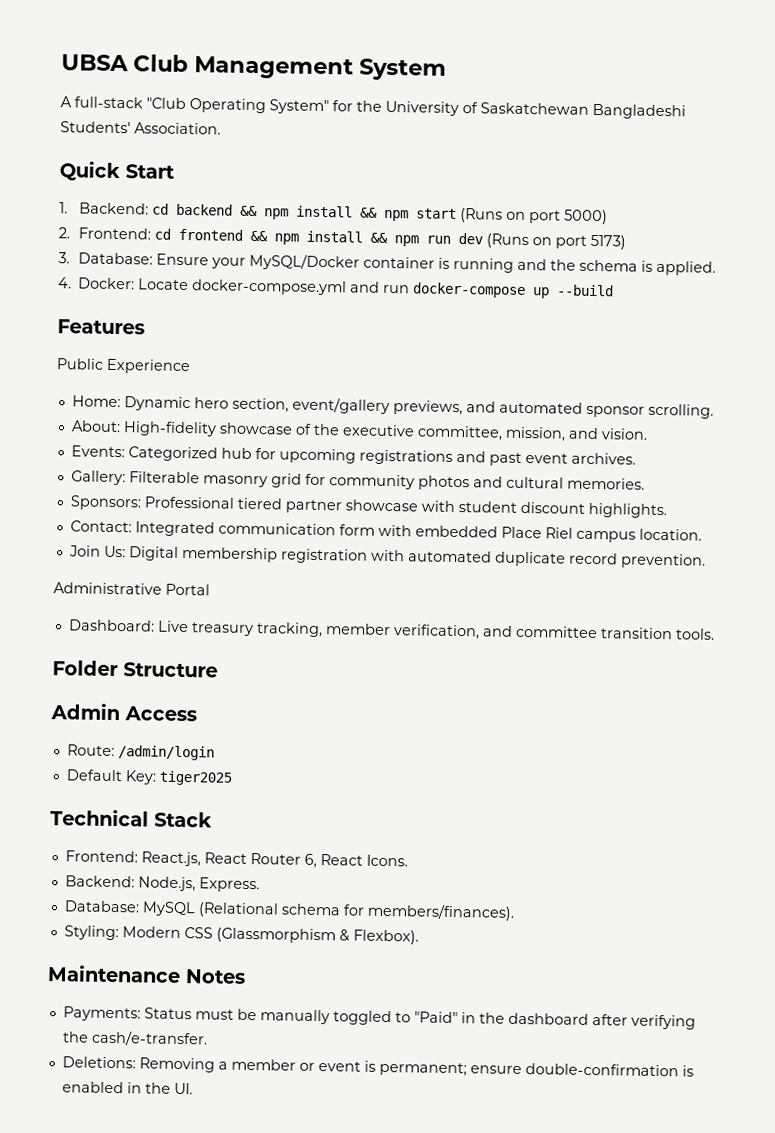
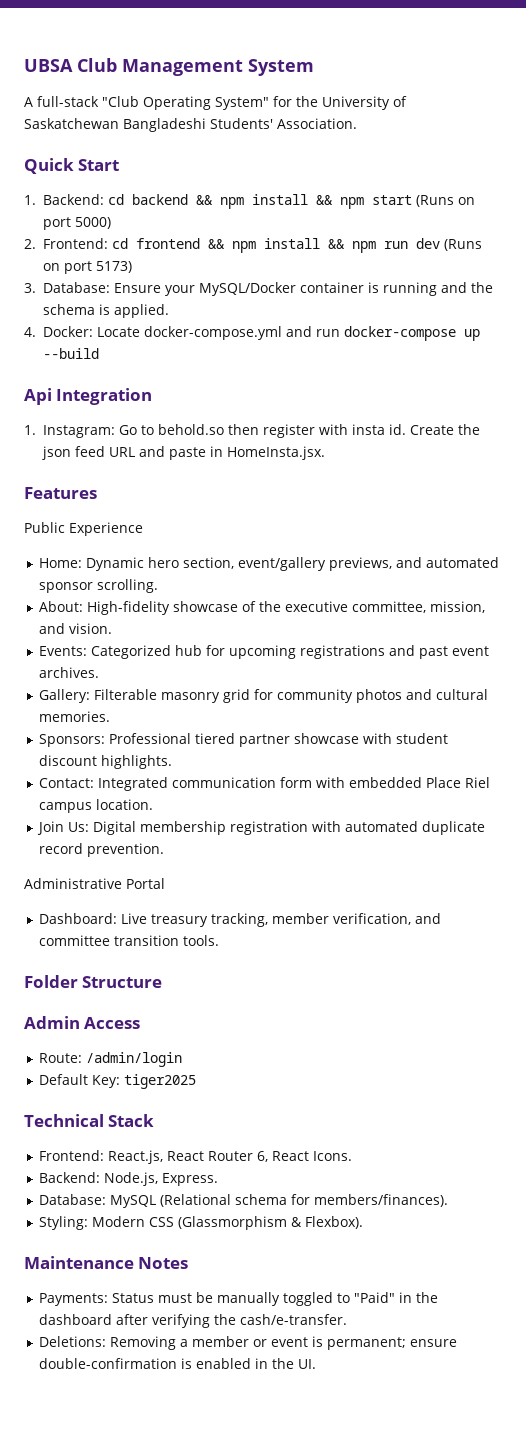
+ Api Integration
+ 1. Instagram: Go to behold.so then register with insta id. Create the json feed URL and paste in HomeInsta.jsx.

